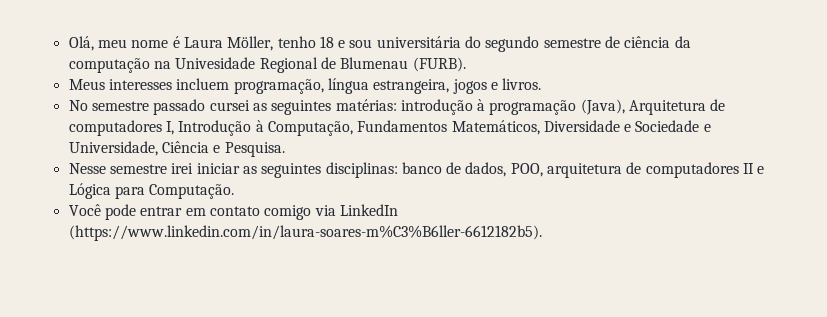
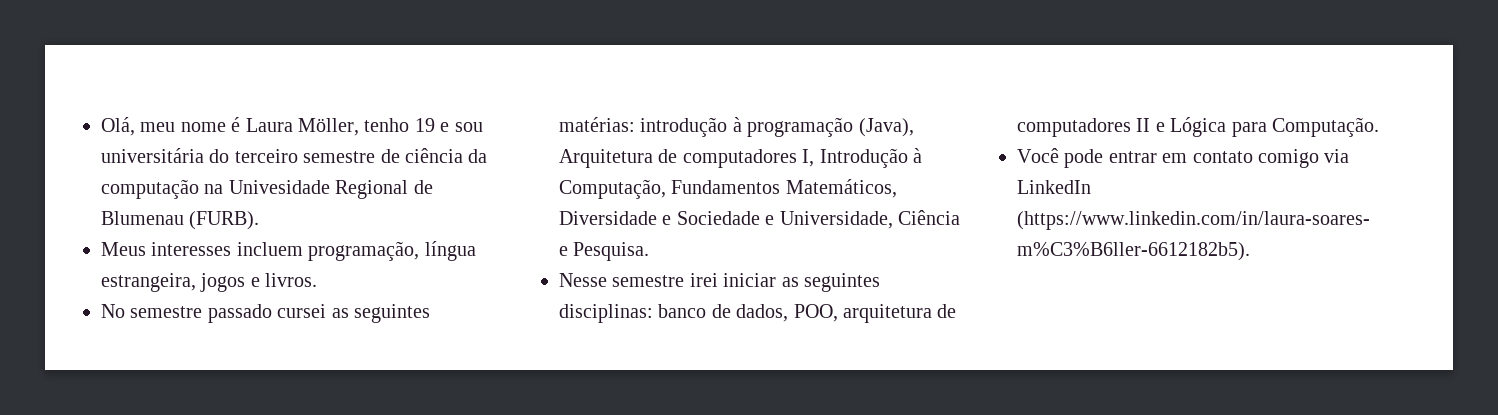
- Olá, meu nome é Laura Möller, tenho 18 e sou universitária do segundo semestre de ciência da computação na Univesidade Regional de Blumenau (FURB).
+ Olá, meu nome é Laura Möller, tenho 19 e sou universitária do terceiro semestre de ciência da computação na Univesidade Regional de Blumenau (FURB).

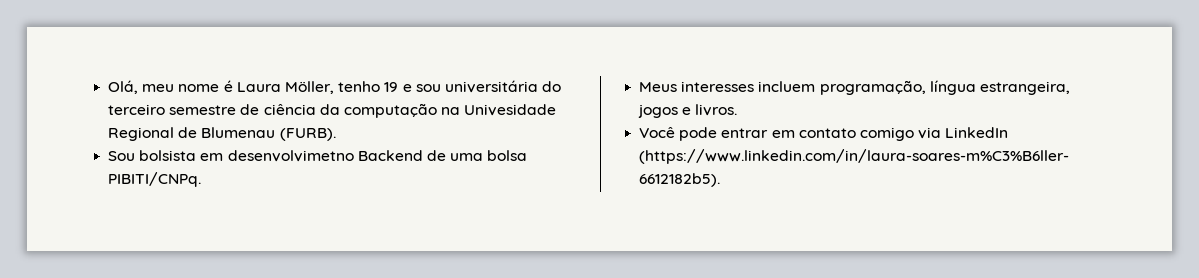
+ Sou bolsista em desenvolvimetno Backend de uma bolsa PIBITI/CNPq.
- No semestre passado cursei as seguintes matérias: introdução à programação (Java), Arquitetura de computadores I, Introdução à Computação, Fundamentos Matemáticos, Diversidade e Sociedade e Universidade, Ciência e Pesquisa.
- Nesse semestre irei iniciar as seguintes disciplinas: banco de dados, POO, arquitetura de computadores II e Lógica para Computação.

